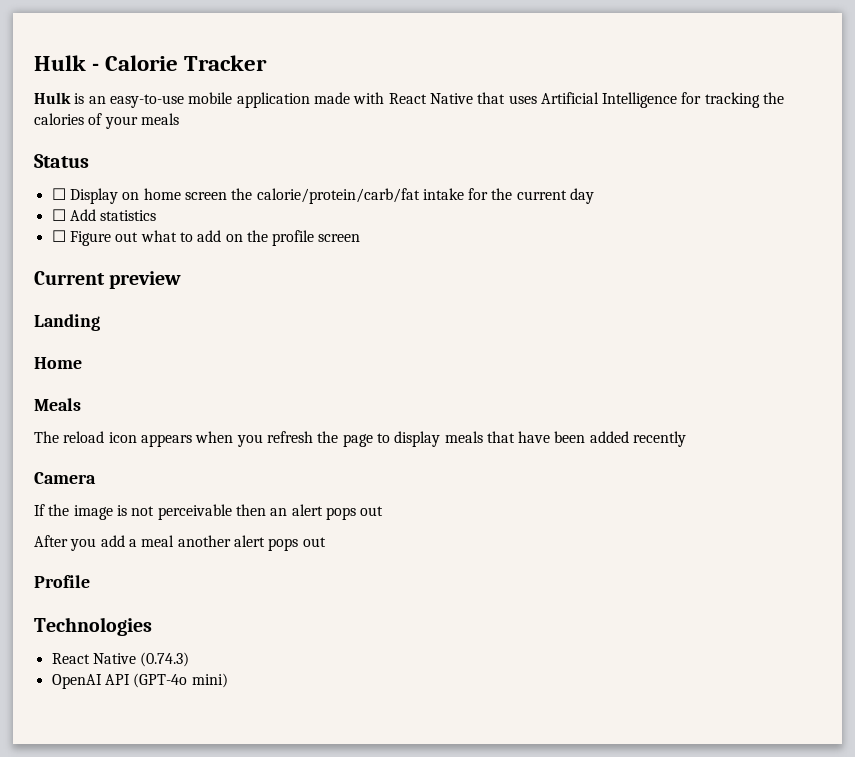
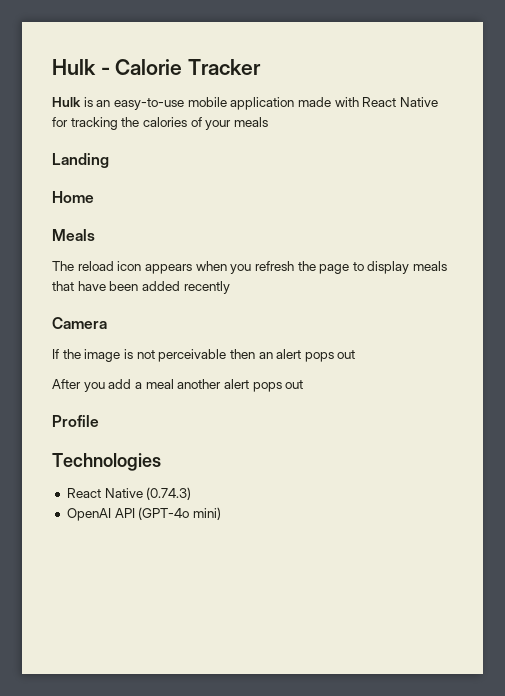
- Hulk is an easy-to-use mobile application made with React Native that uses Artificial Intelligence for tracking the calories of your meals
+ Hulk is an easy-to-use mobile application made with React Native for tracking the calories of your meals
- Status
- ☐ Display on home screen the calorie/protein/carb/fat intake for the current day
- ☐ Add statistics
- ☐ Figure out what to add on the profile screen
- Current preview

